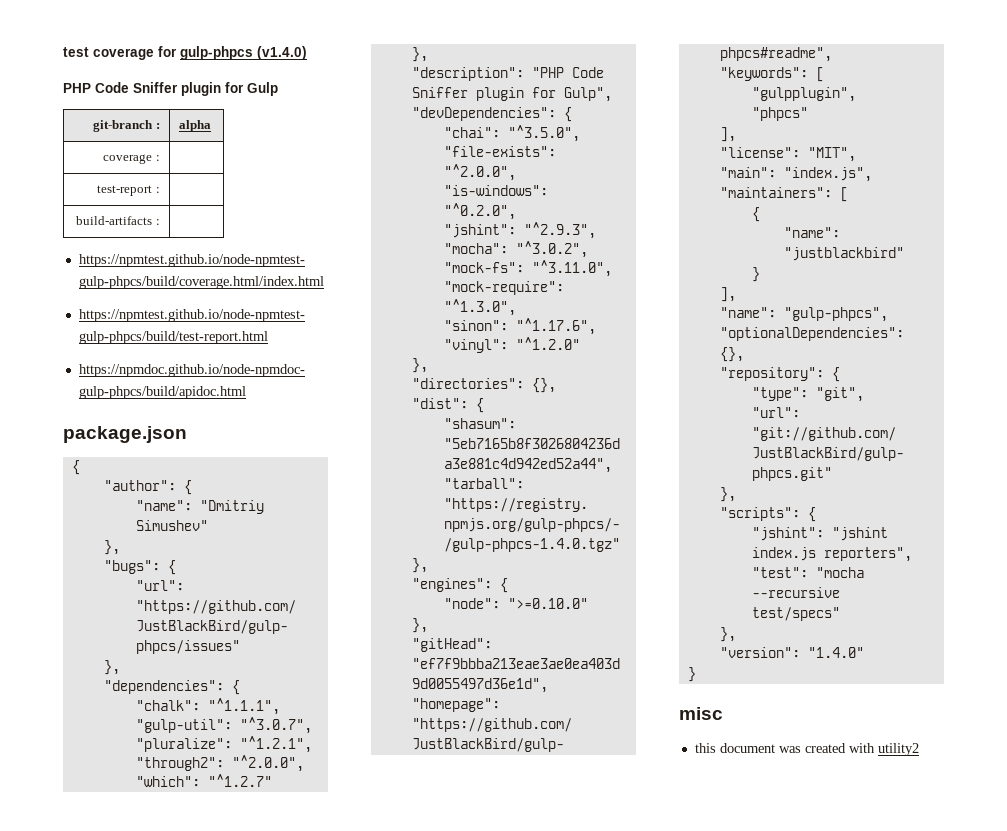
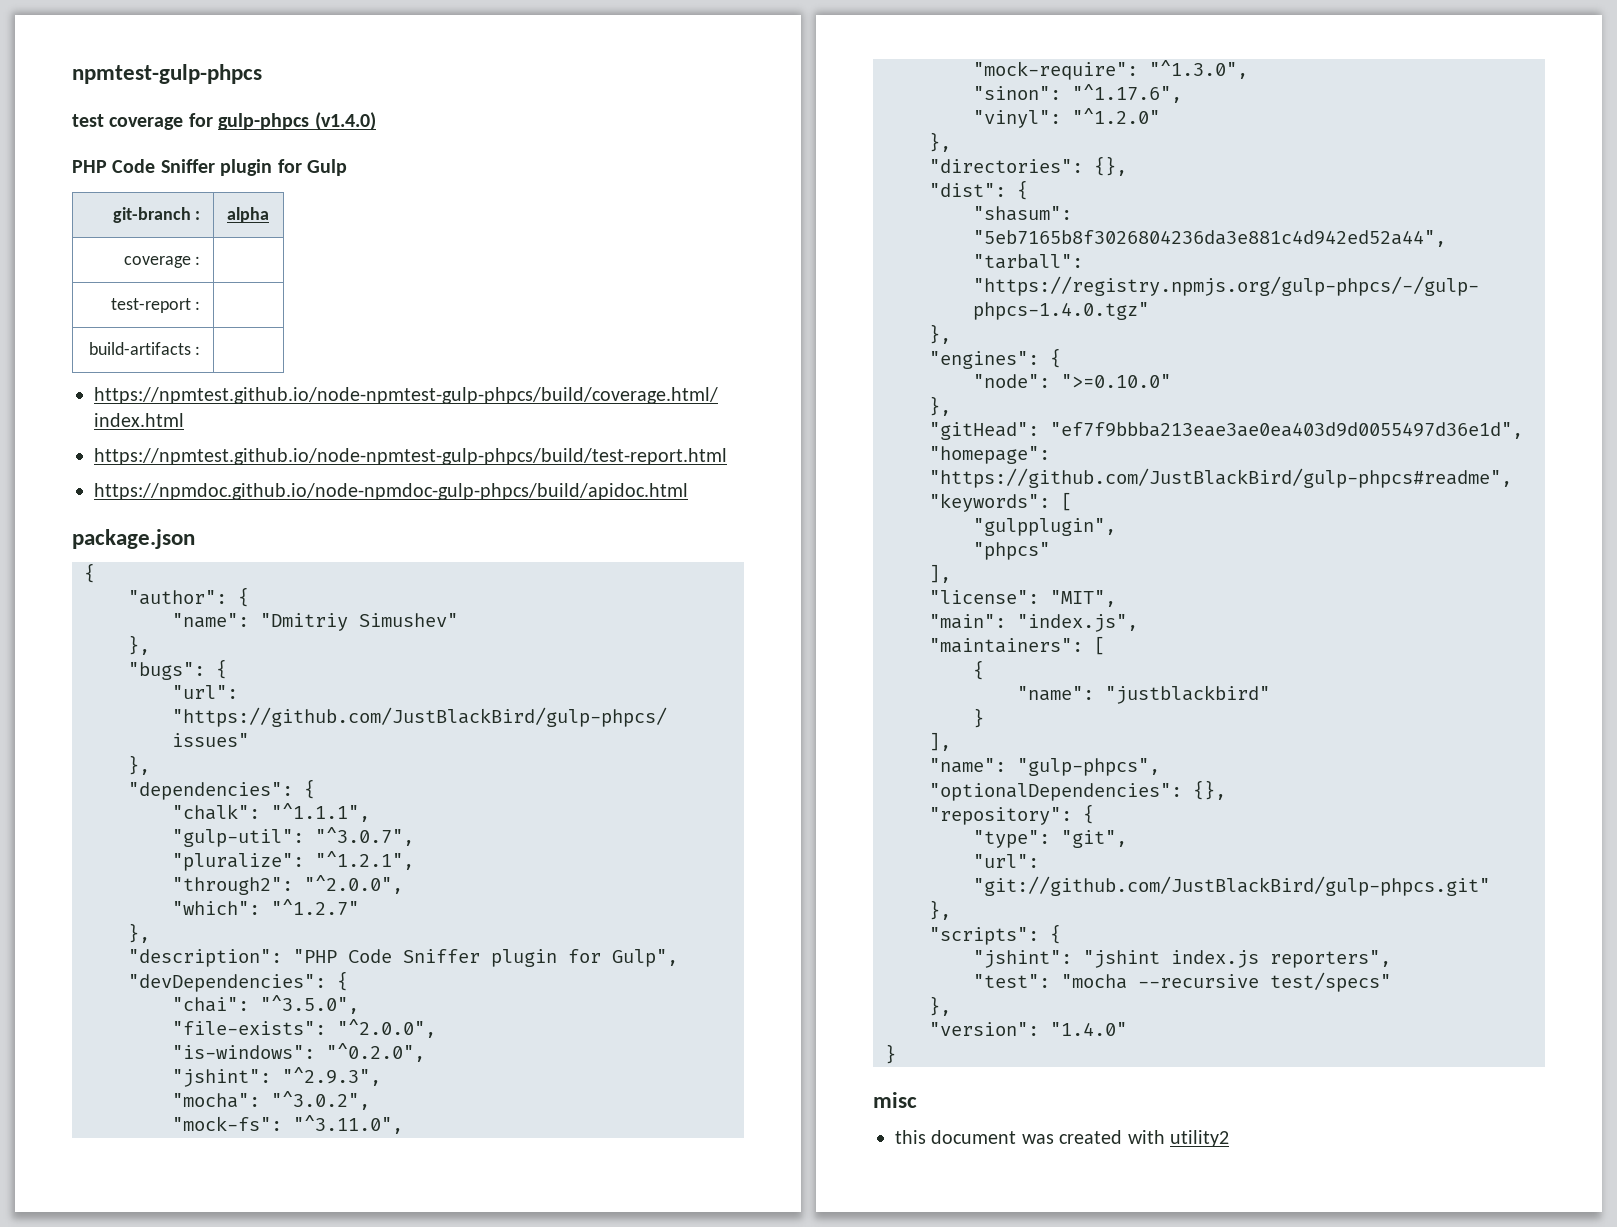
+ npmtest-gulp-phpcs

